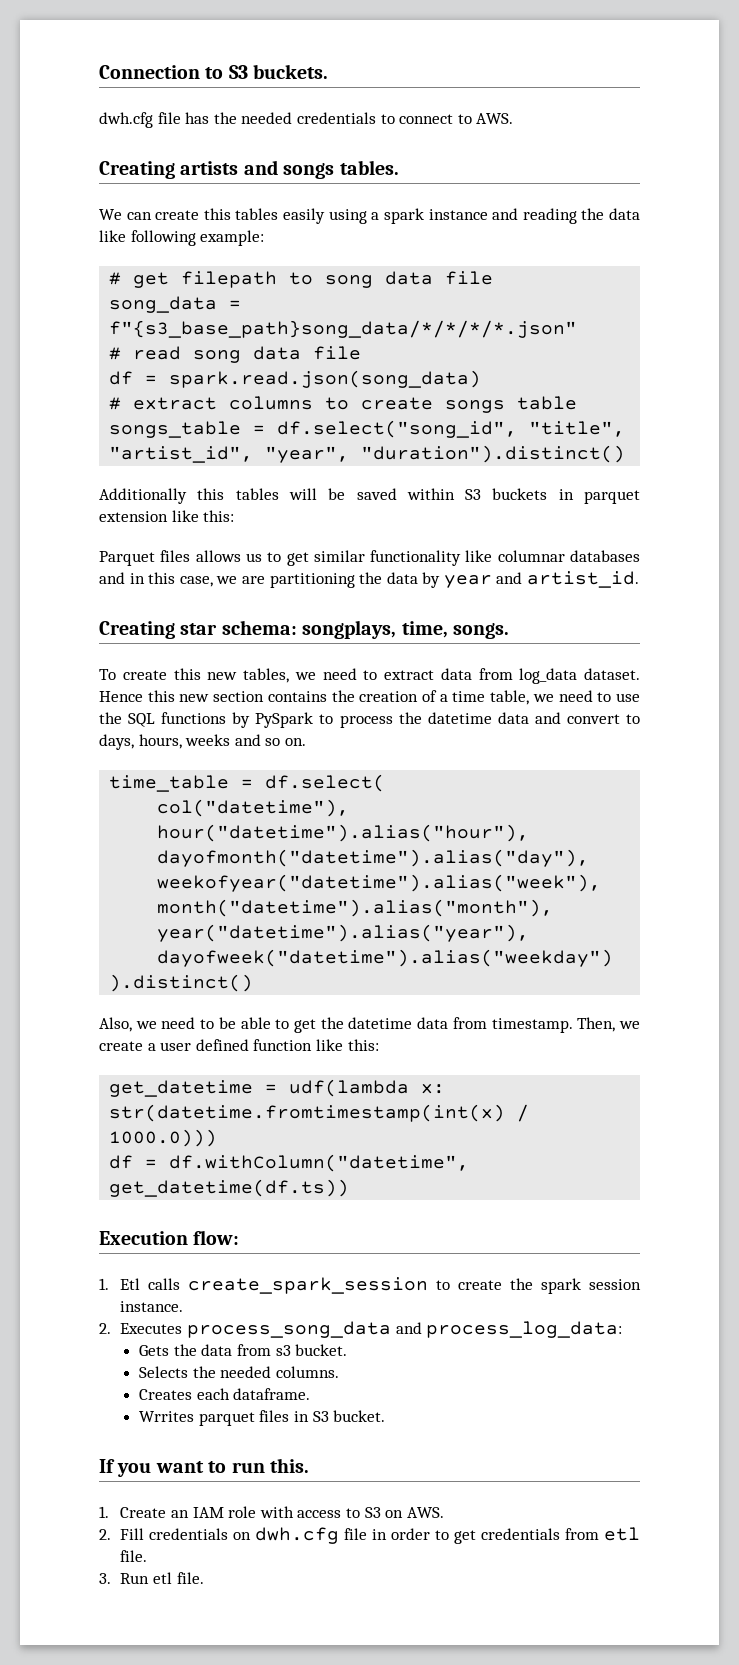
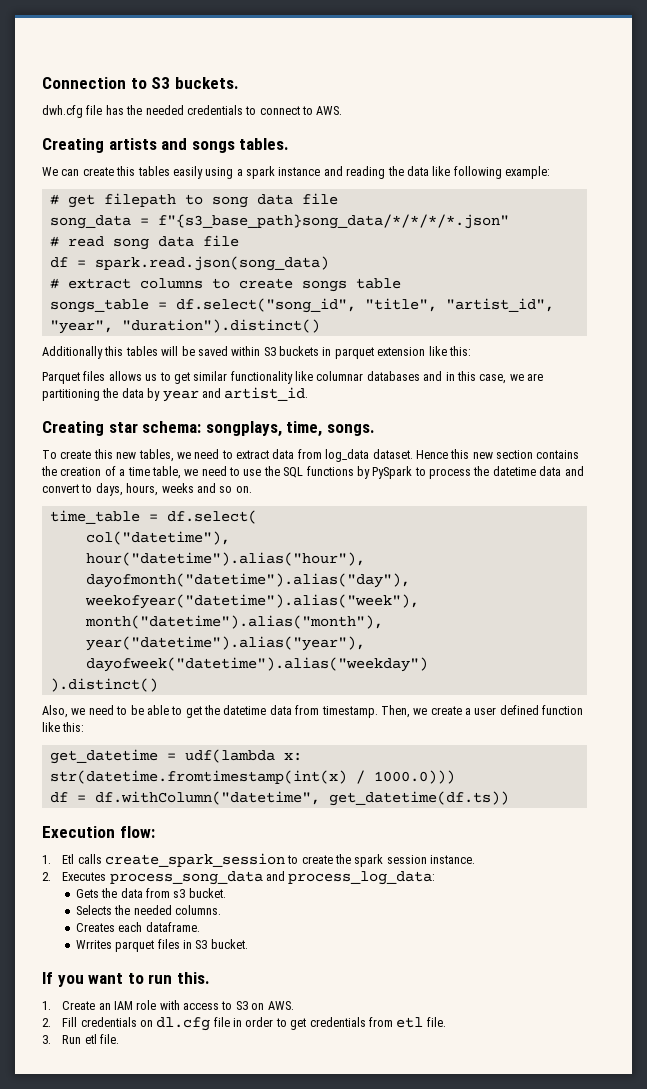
- 2. Fill credentials on dwh.cfg file in order to get credentials from etl file.
+ 2. Fill credentials on dl.cfg file in order to get credentials from etl file.

